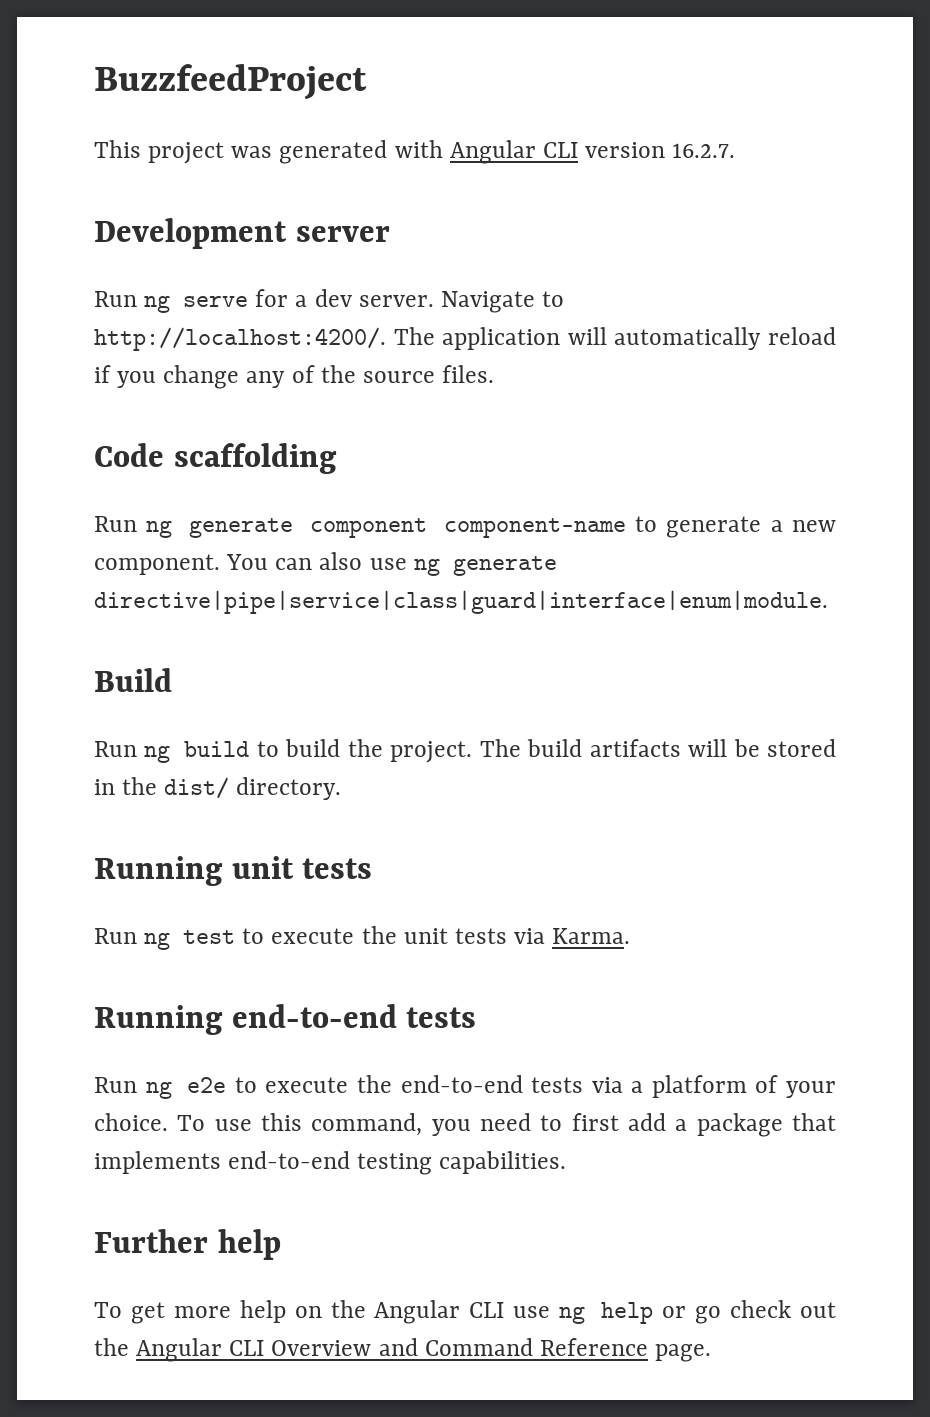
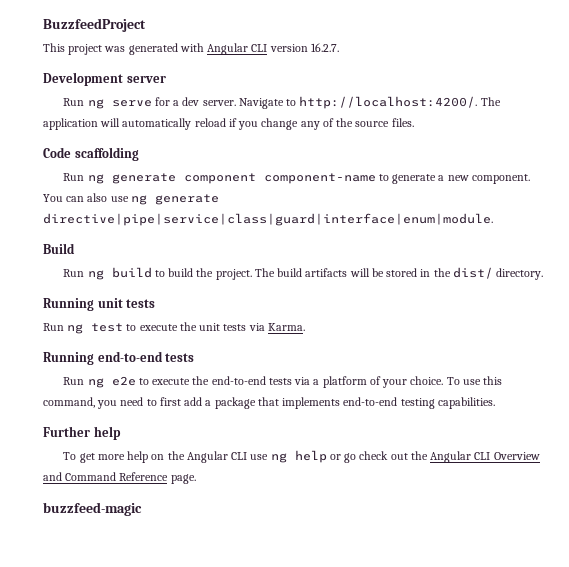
+ buzzfeed-magic

